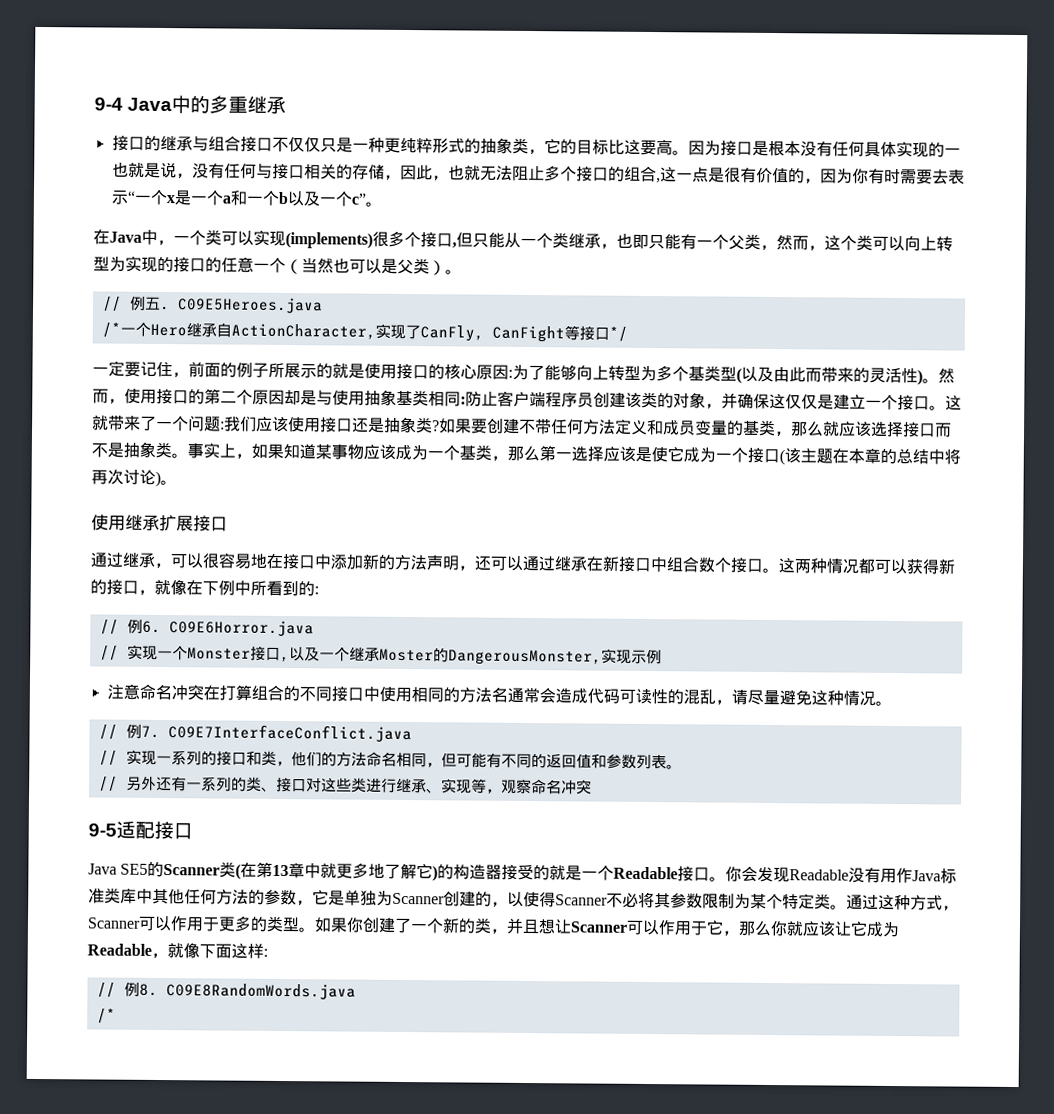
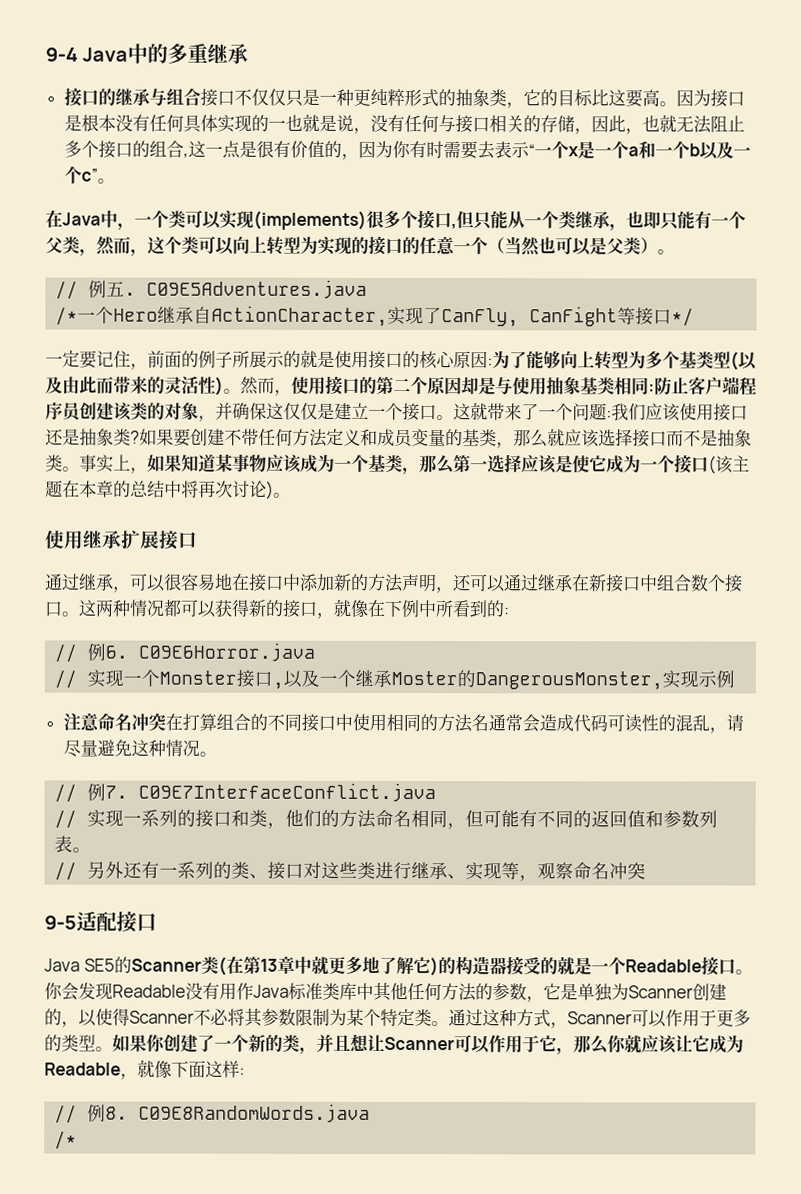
- C09E5Heroes.java
+ C09E5Adventures.java

